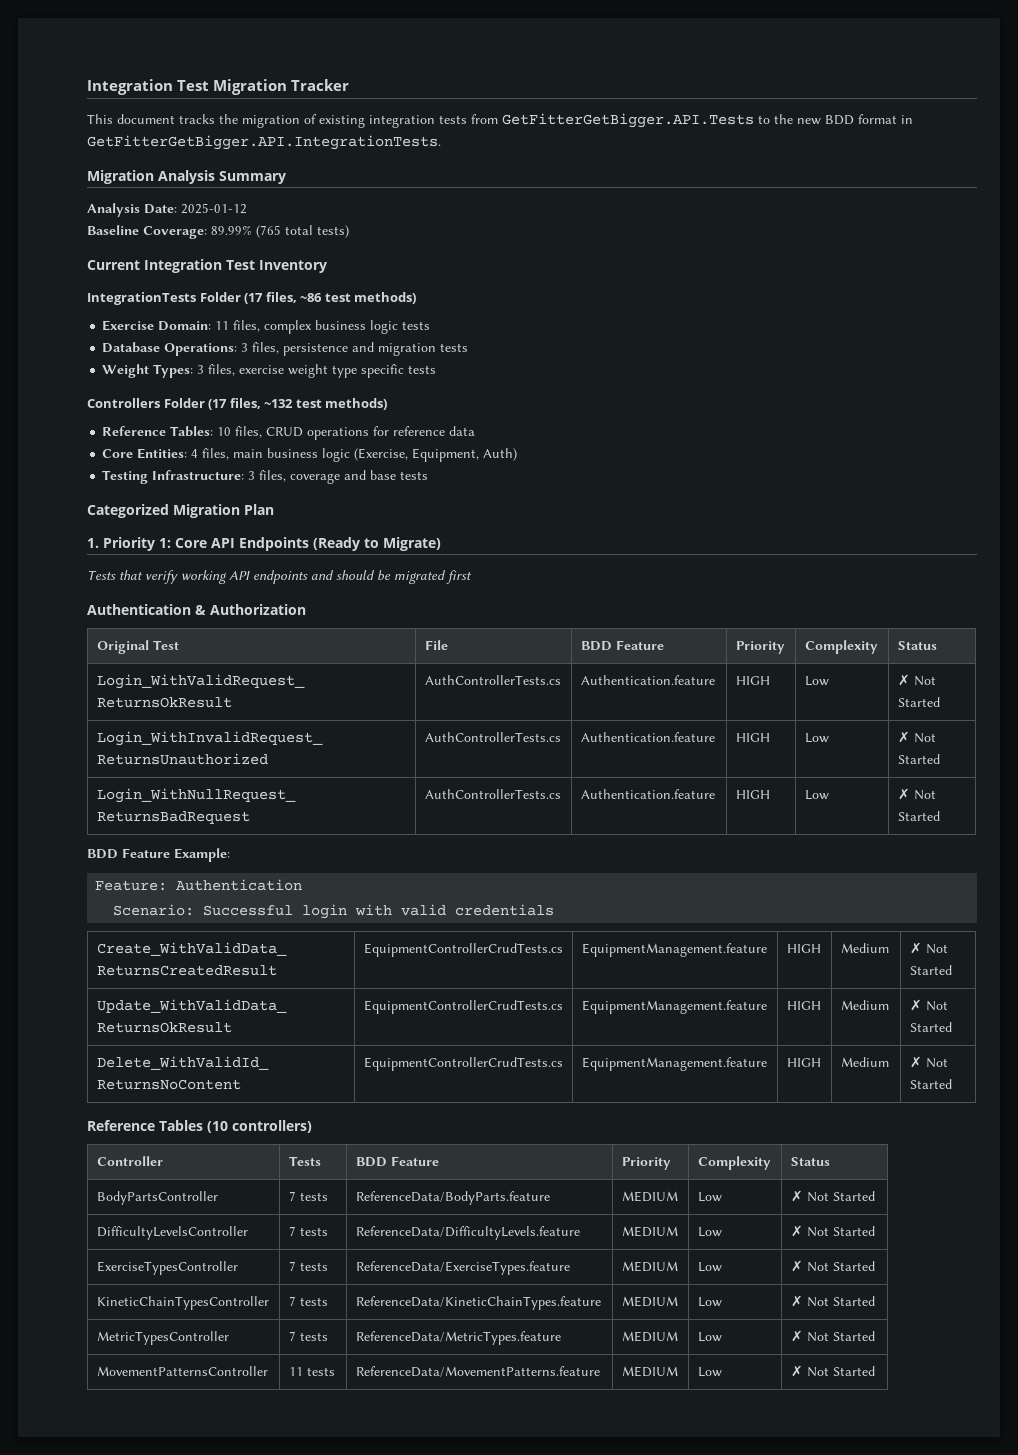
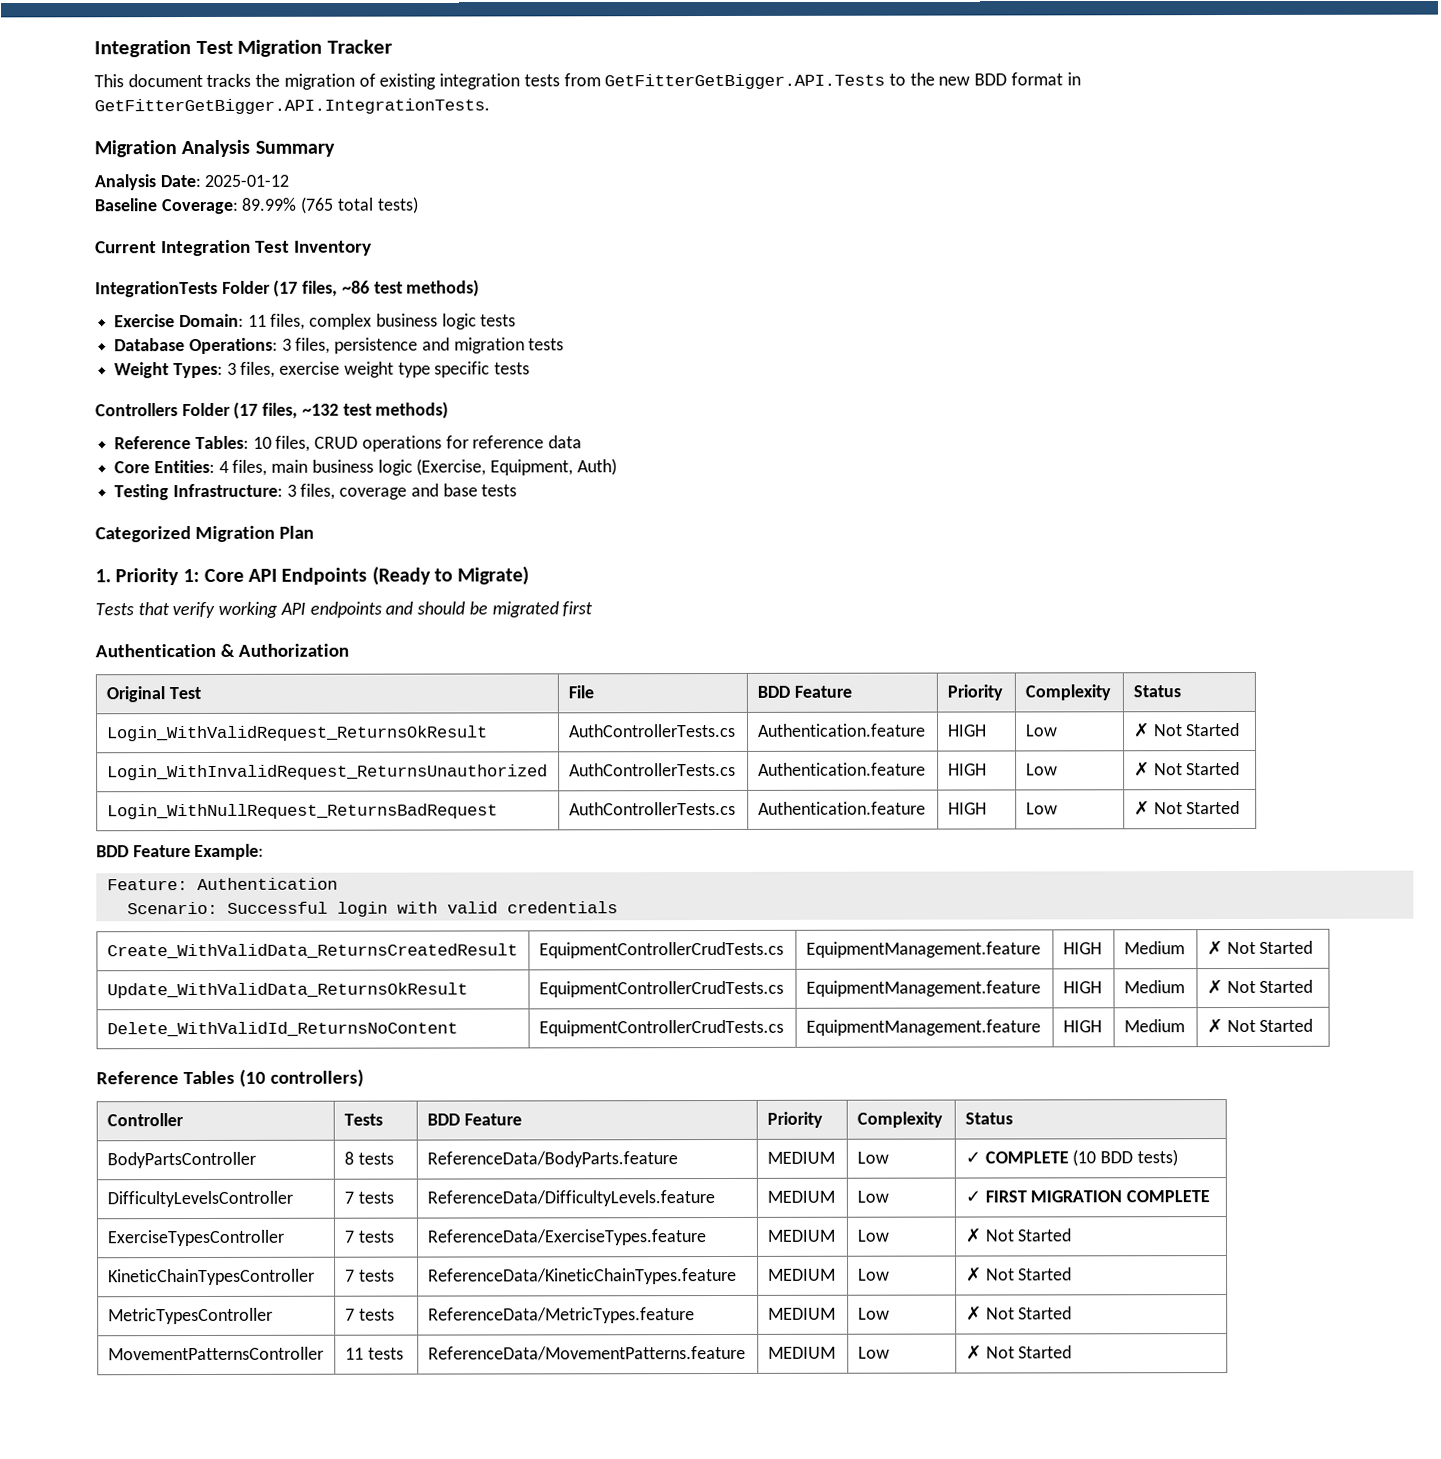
- BodyPartsController | 7 tests | ReferenceData/BodyParts.feature | MEDIUM | Low | ✗ Not Started
+ BodyPartsController | 8 tests | ReferenceData/BodyParts.feature | MEDIUM | Low | ✓ COMPLETE (10 BDD tests)
- DifficultyLevelsController | 7 tests | ReferenceData/DifficultyLevels.feature | MEDIUM | Low | ✗ Not Started
+ DifficultyLevelsController | 7 tests | ReferenceData/DifficultyLevels.feature | MEDIUM | Low | ✓ FIRST MIGRATION COMPLETE

